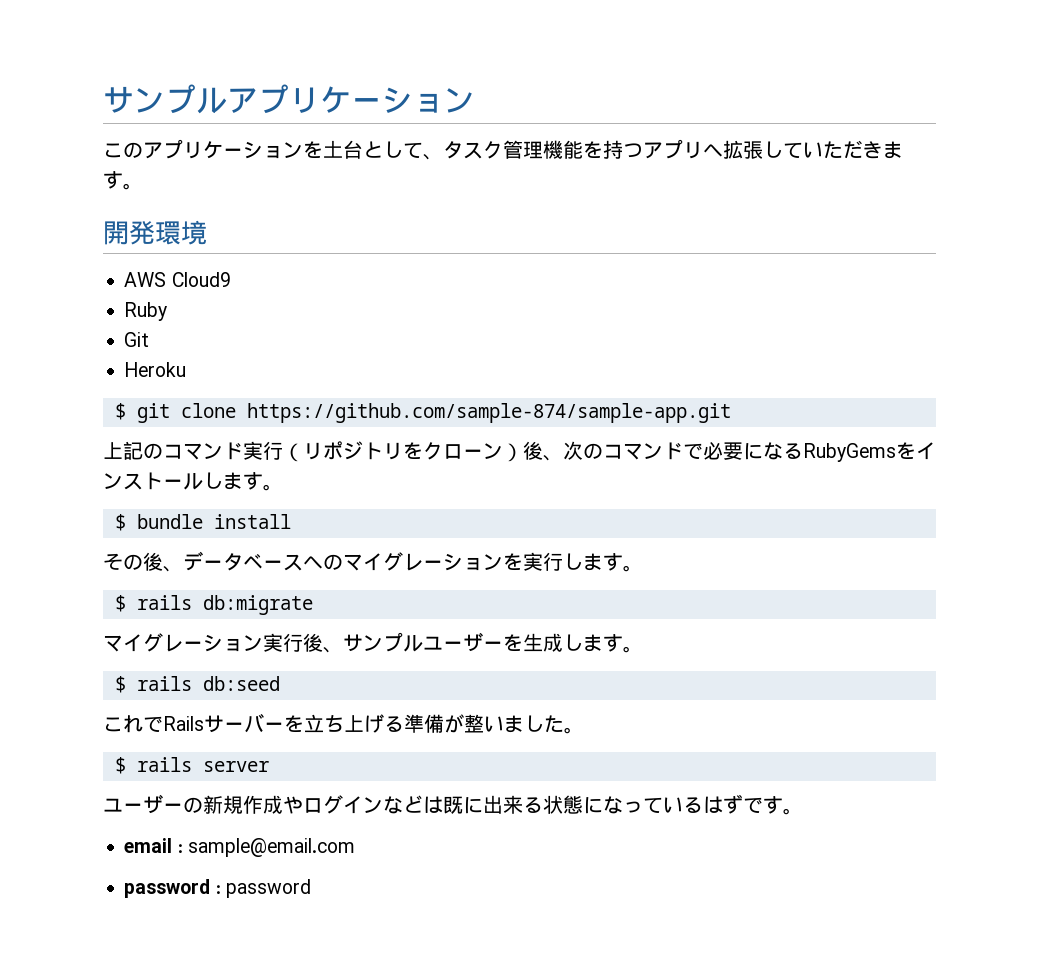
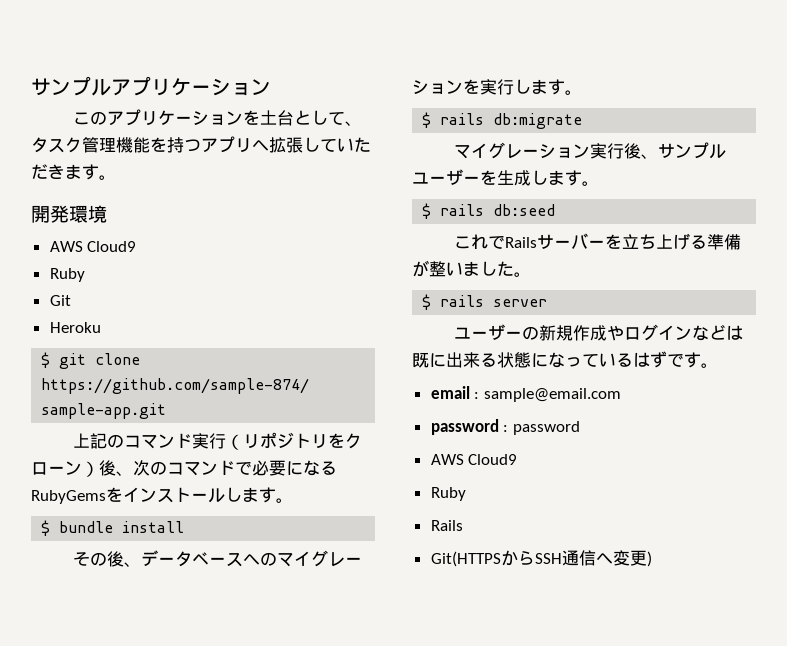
  password : password
+ AWS Cloud9
+ Ruby
+ Rails
+ Git(HTTPSからSSH通信へ変更)

